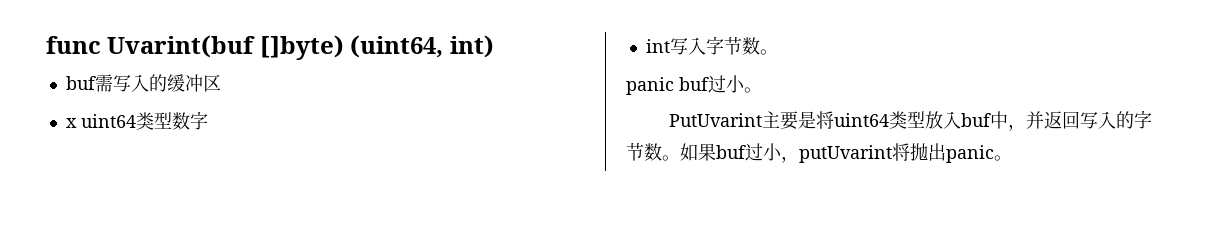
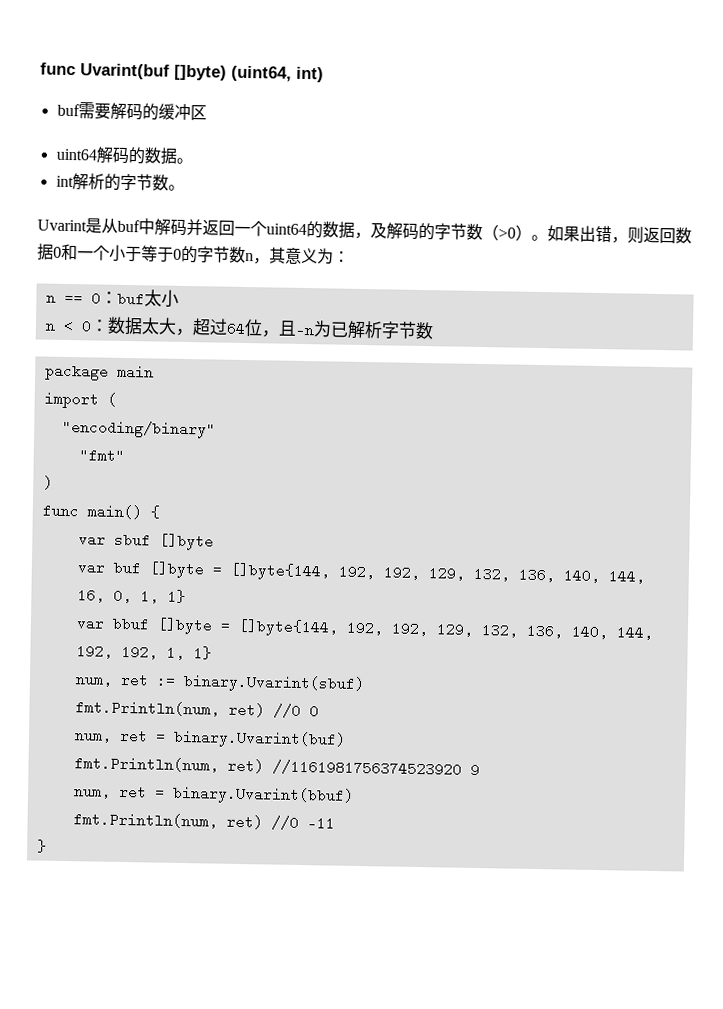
- buf需写入的缓冲区
+ buf需要解码的缓冲区
- x uint64类型数字
+ uint64解码的数据。
- int写入字节数。
+ int解析的字节数。
- panic buf过小。
- PutUvarint主要是将uint64类型放入buf中，并返回写入的字节数。如果buf过小，putUvarint将抛出panic。
+ Uvarint是从buf中解码并返回一个uint64的数据，及解码的字节数（>0）。如果出错，则返回数据0和一个小于等于0的字节数n，其意义为：
+ n == 0：buf太小
+ n < 0：数据太大，超过64位，且-n为已解析字节数
+ package main
+ import (
+ "encoding/binary"
+ "fmt"
+ )
+ func main() {
+ var sbuf []byte
+ var buf []byte = []byte{144, 192, 192, 129, 132, 136, 140, 144, 16, 0, 1, 1}
+ var bbuf []byte = []byte{144, 192, 192, 129, 132, 136, 140, 144, 192, 192, 1, 1}
+ num, ret := binary.Uvarint(sbuf)
+ fmt.Println(num, ret) //0 0
+ num, ret = binary.Uvarint(buf)
+ fmt.Println(num, ret) //1161981756374523920 9
+ num, ret = binary.Uvarint(bbuf)
+ fmt.Println(num, ret) //0 -11
+ }

